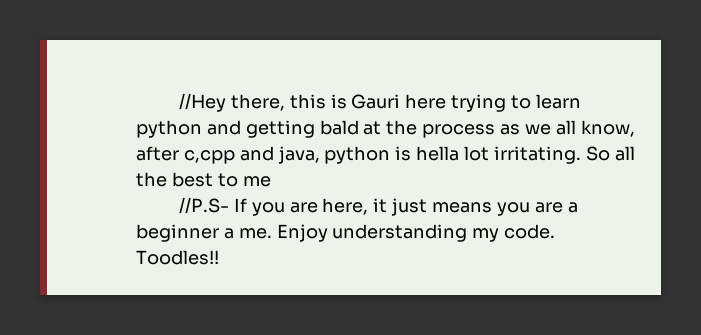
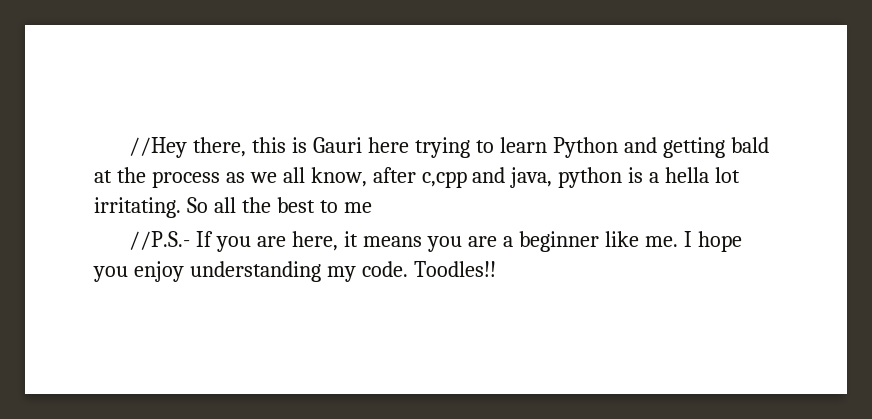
- //Hey there, this is Gauri here trying to learn python and getting bald at the process as we all know, after c,cpp and java, python is hella lot irritating.
+ //Hey there, this is Gauri here trying to learn Python and getting bald at the process as we all know, after c,cpp and java, python is a hella lot irritating.
- //P.S- If you are here, it just means you are a beginner a me. Enjoy understanding my code.
+ //P.S.- If you are here, it means you are a beginner like me. I hope you enjoy understanding my code.

